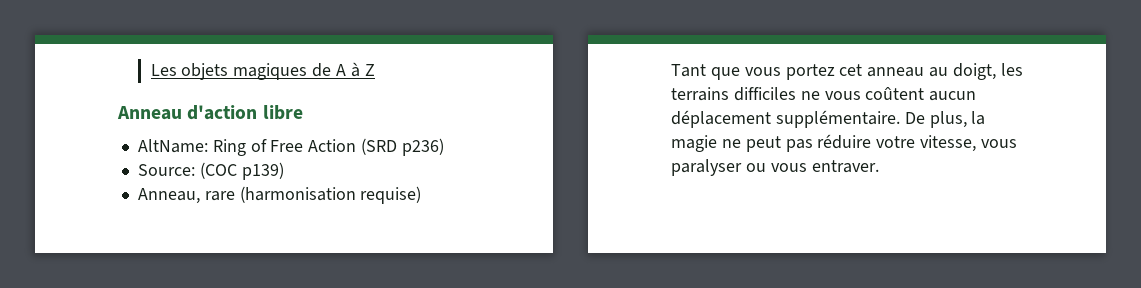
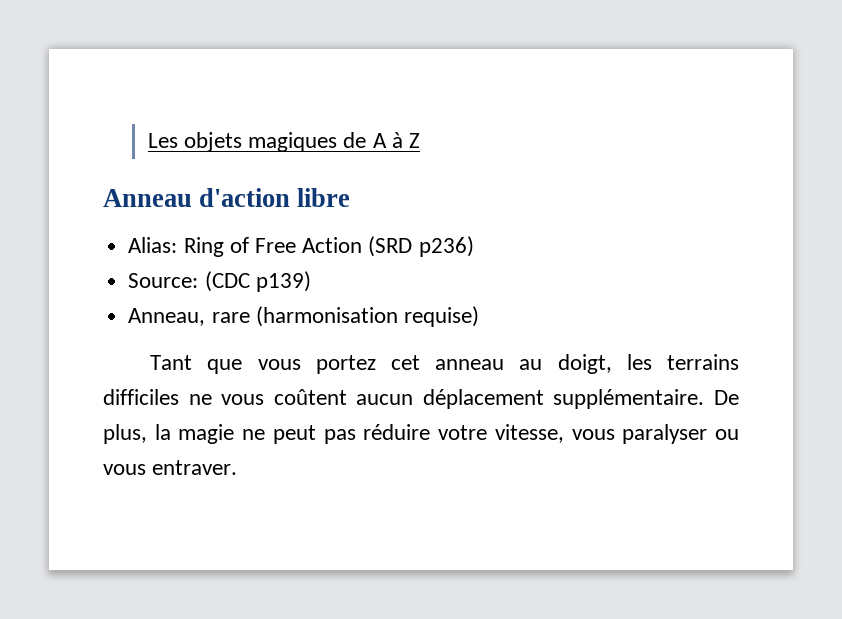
- AltName: Ring of Free Action (SRD p236)
+ Alias: Ring of Free Action (SRD p236)
- Source: (COC p139)
+ Source: (CDC p139)

